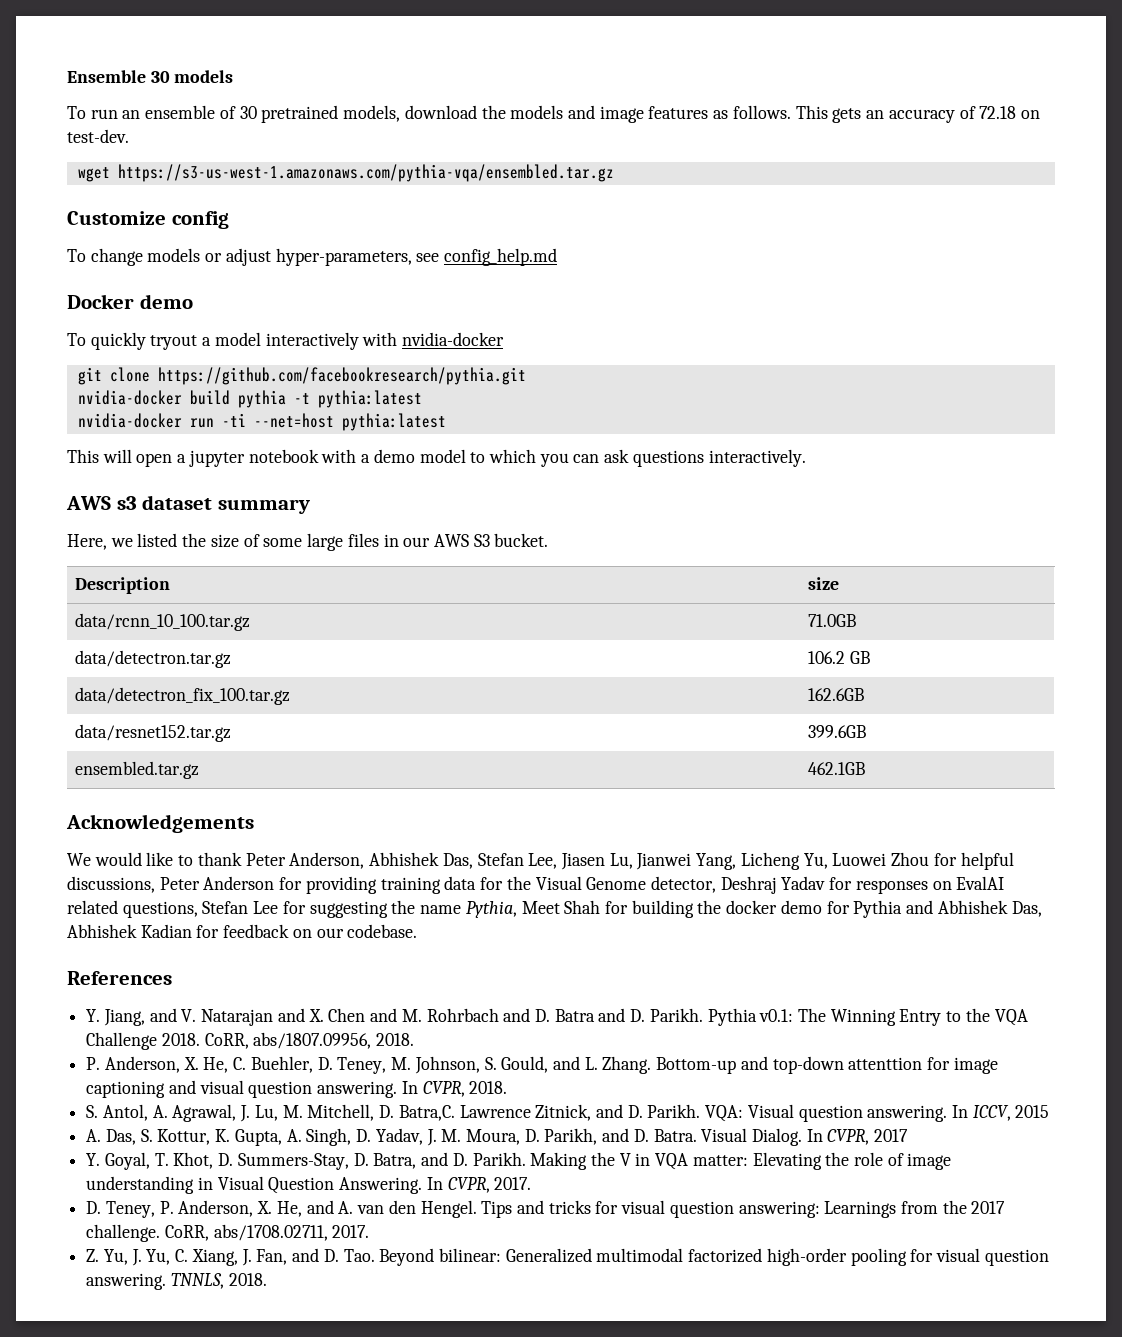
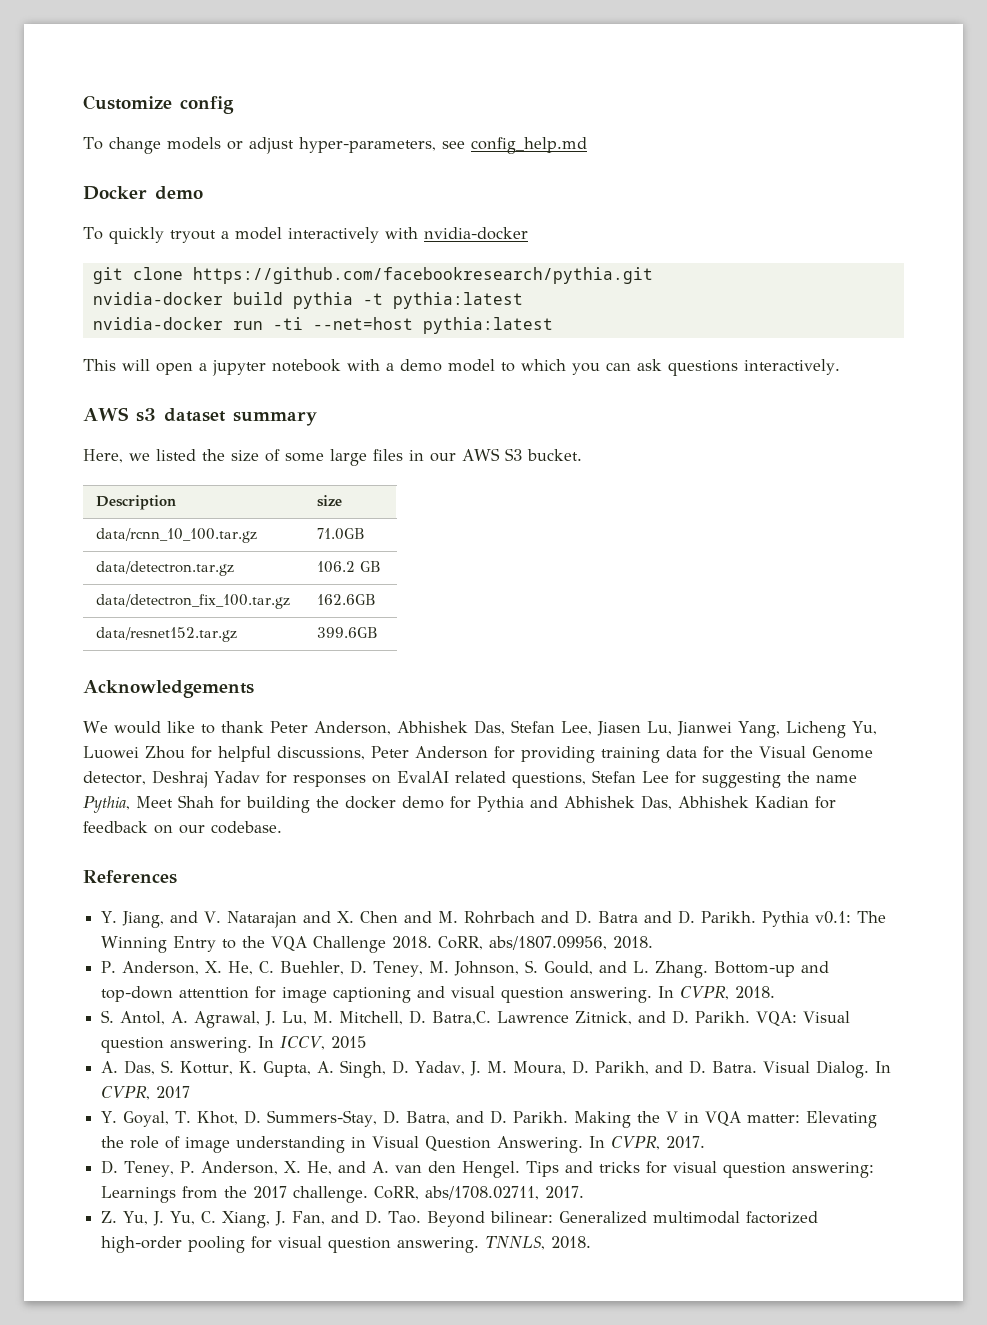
- Ensemble 30 models
- To run an ensemble of 30 pretrained models, download the models and image features as follows. This gets an accuracy of 72.18 on test-dev.
- wget https://s3-us-west-1.amazonaws.com/pythia-vqa/ensembled.tar.gz
- ensembled.tar.gz | 462.1GB

